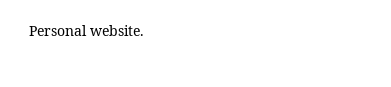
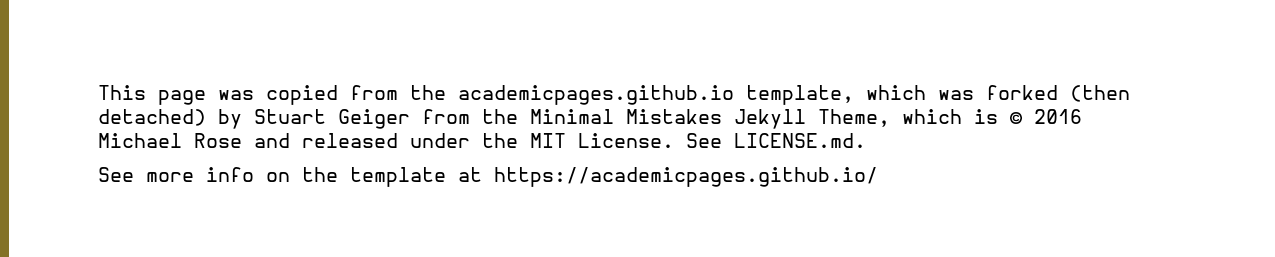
- Personal website.
+ This page was copied from the academicpages.github.io template, which was forked (then detached) by Stuart Geiger from the Minimal Mistakes Jekyll Theme, which is © 2016 Michael Rose and released under the MIT License. See LICENSE.md.
+ See more info on the template at https://academicpages.github.io/

